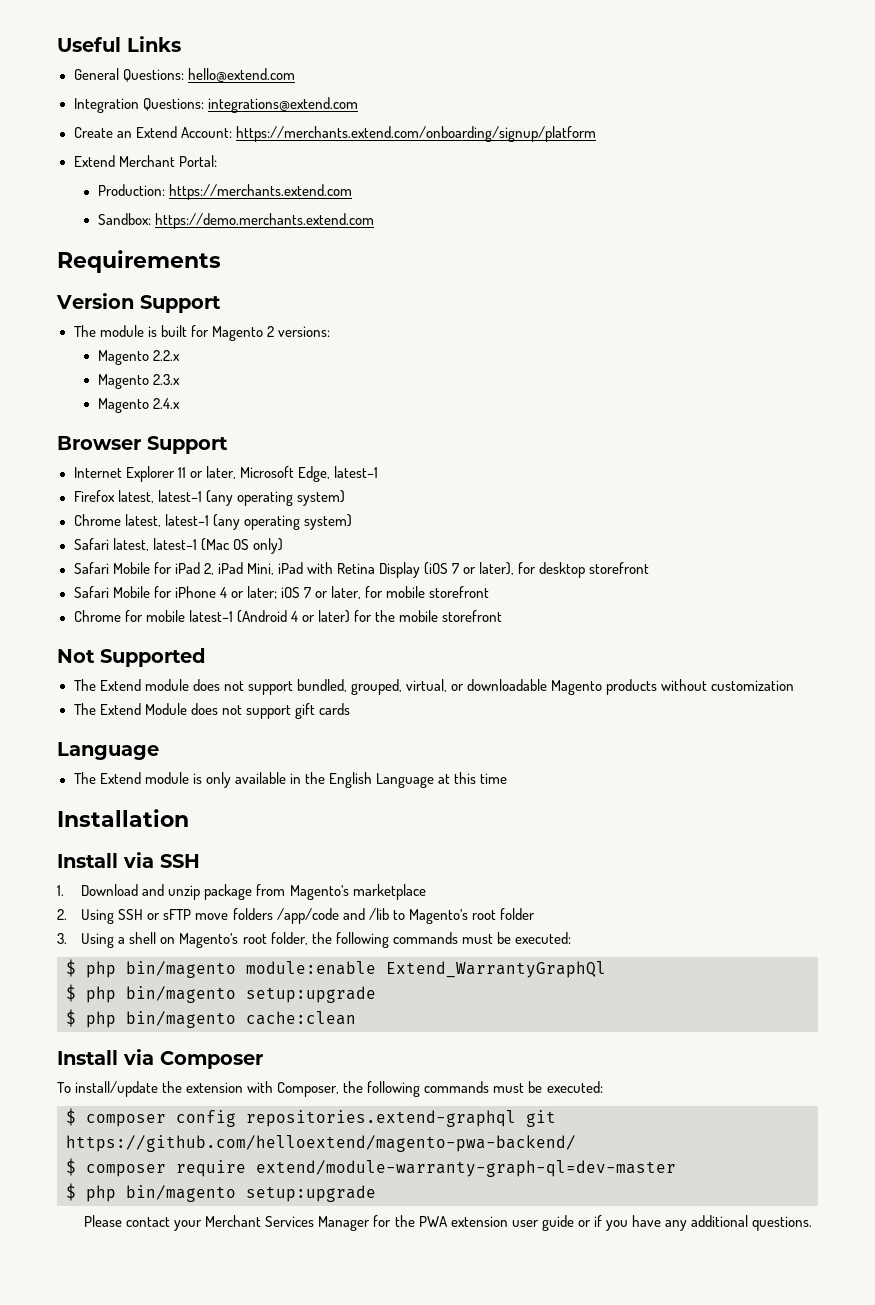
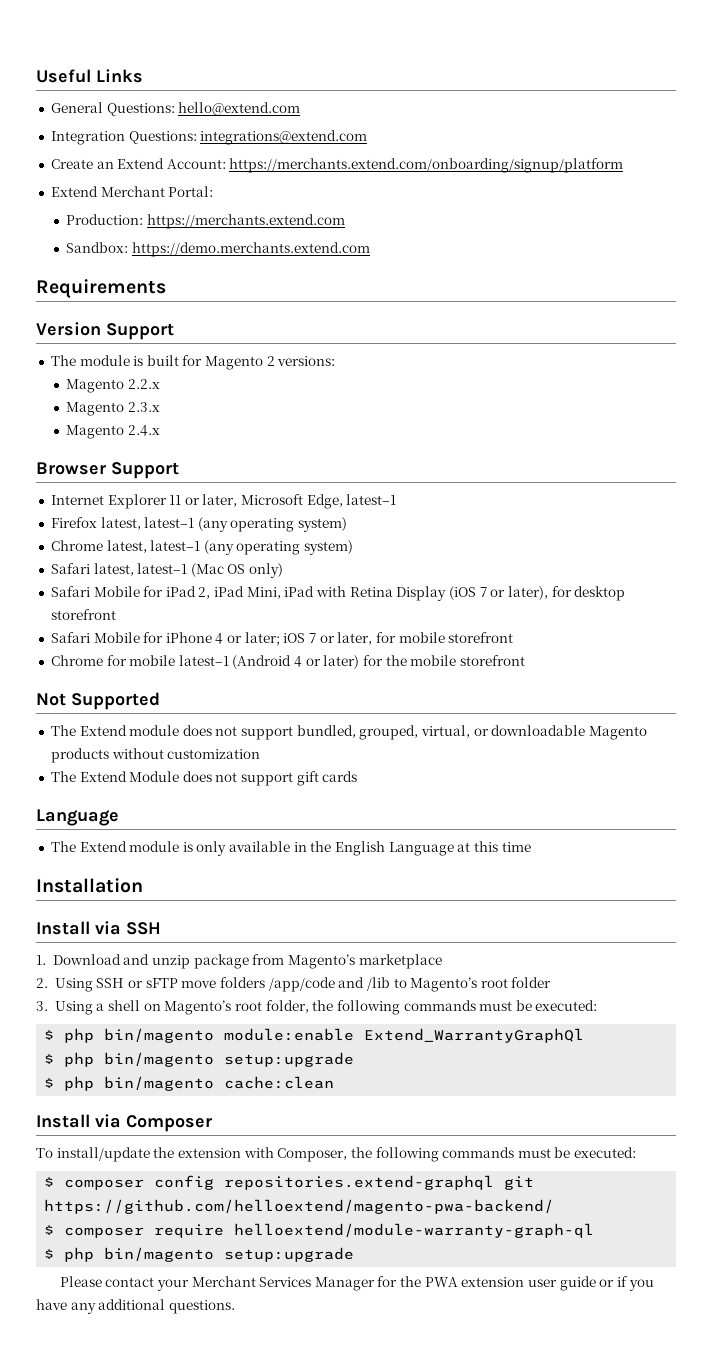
- $ composer require extend/module-warranty-graph-ql=dev-master
+ $ composer require helloextend/module-warranty-graph-ql

